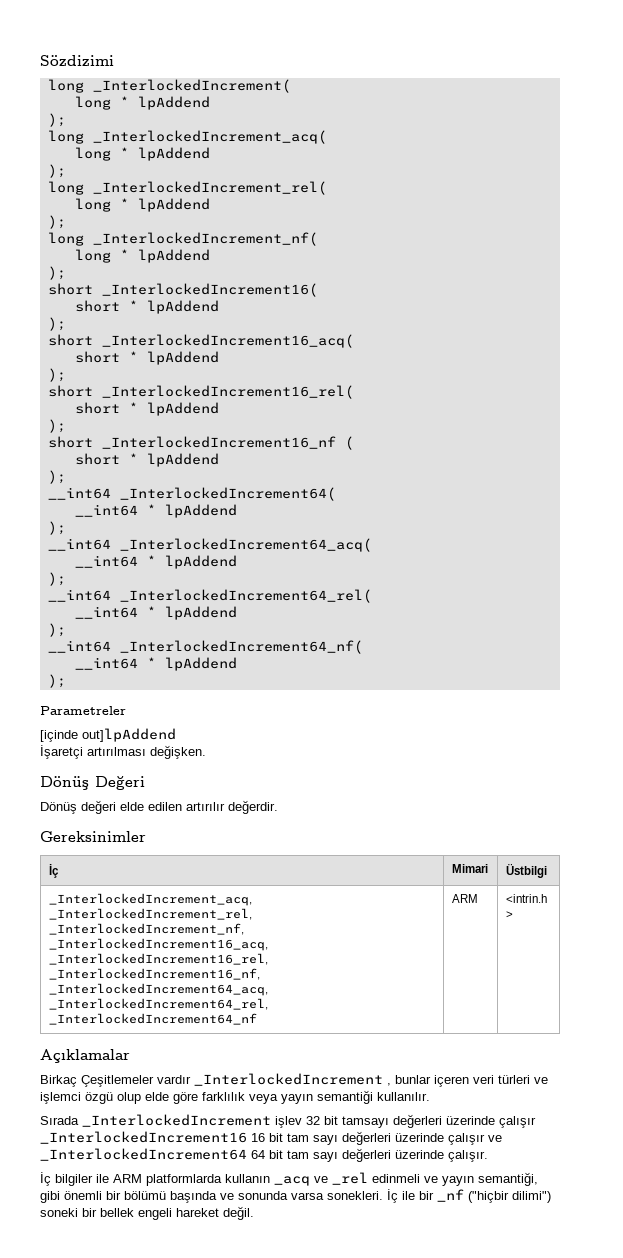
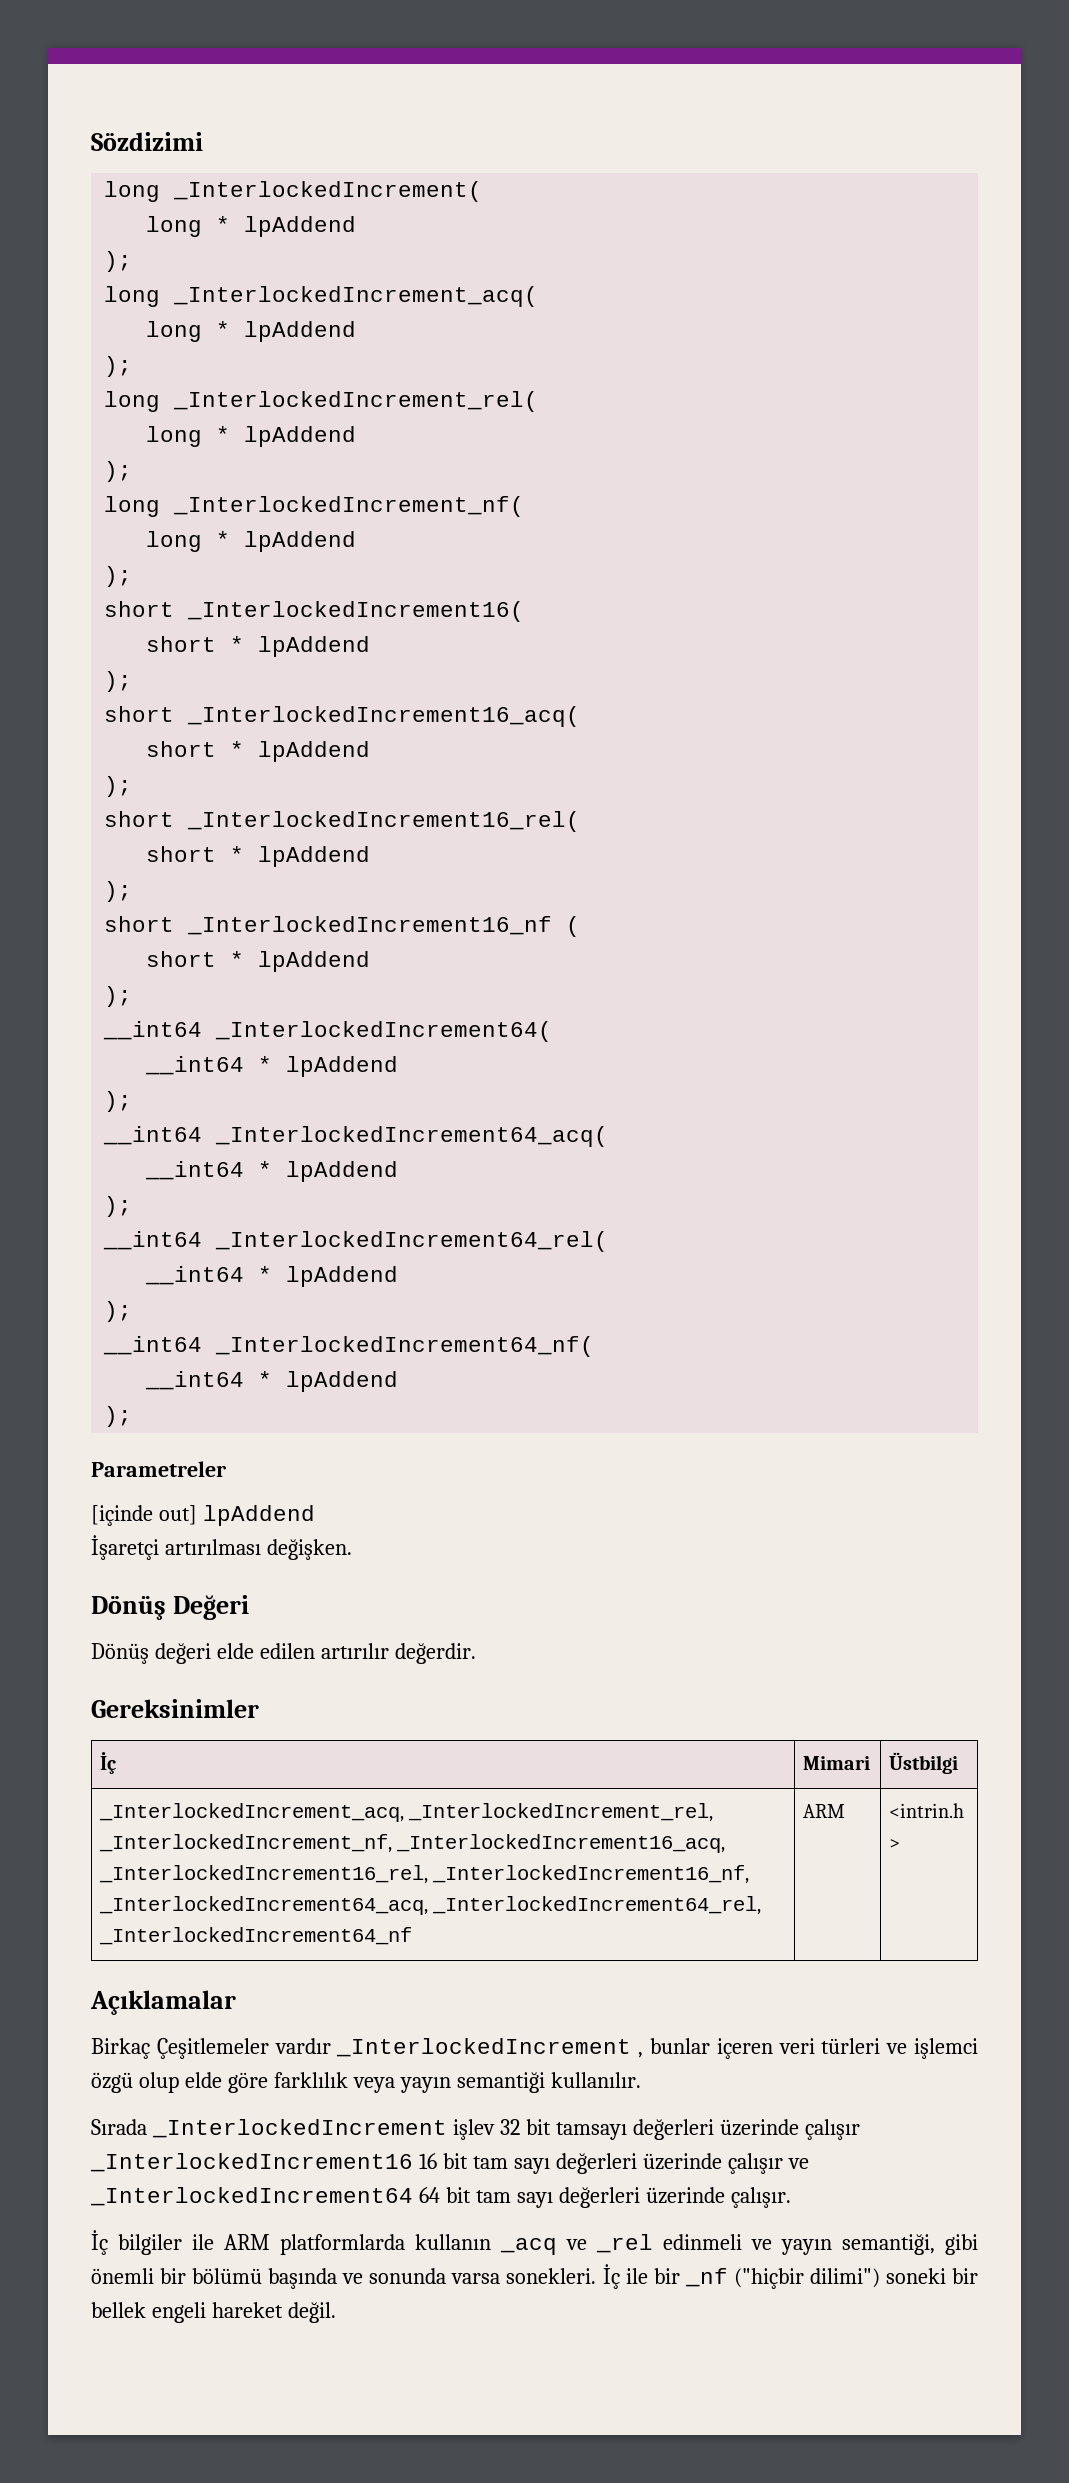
- [içinde out]lpAddend
+ [içinde out] lpAddend

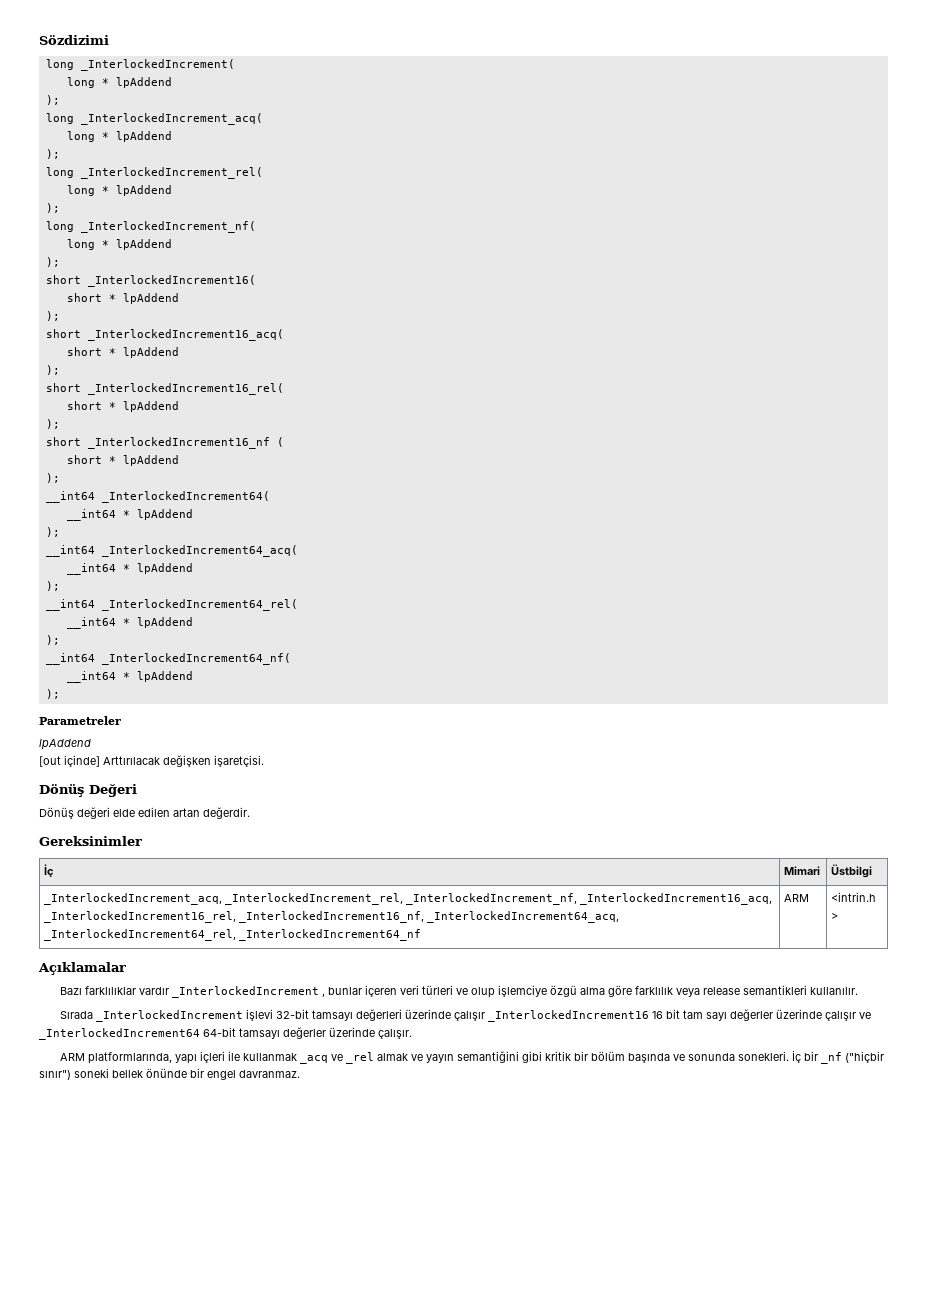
  Parametreler
- [içinde out] lpAddend
- İşaretçi artırılması değişken.
+ lpAddend
+ [out içinde] Arttırılacak değişken işaretçisi.
- Dönüş değeri elde edilen artırılır değerdir.
+ Dönüş değeri elde edilen artan değerdir.
- Birkaç Çeşitlemeler vardır _InterlockedIncrement , bunlar içeren veri türleri ve işlemci özgü olup elde göre farklılık veya yayın semantiği kullanılır.
+ Bazı farklılıklar vardır _InterlockedIncrement , bunlar içeren veri türleri ve olup işlemciye özgü alma göre farklılık veya release semantikleri kullanılır.
- Sırada _InterlockedIncrement işlev 32 bit tamsayı değerleri üzerinde çalışır _InterlockedIncrement16 16 bit tam sayı değerleri üzerinde çalışır ve _InterlockedIncrement64 64 bit tam sayı değerleri üzerinde çalışır.
- İç bilgiler ile ARM platformlarda kullanın _acq ve _rel edinmeli ve yayın semantiği, gibi önemli bir bölümü başında ve sonunda varsa sonekleri.
+ Sırada _InterlockedIncrement işlevi 32-bit tamsayı değerleri üzerinde çalışır _InterlockedIncrement16 16 bit tam sayı değerler üzerinde çalışır ve _InterlockedIncrement64 64-bit tamsayı değerler üzerinde çalışır.
+ ARM platformlarında, yapı içleri ile kullanmak _acq ve _rel almak ve yayın semantiğini gibi kritik bir bölüm başında ve sonunda sonekleri.
- İç ile bir _nf ("hiçbir dilimi") soneki bir bellek engeli hareket değil.
+ İç bir _nf ("hiçbir sınır") soneki bellek önünde bir engel davranmaz.

